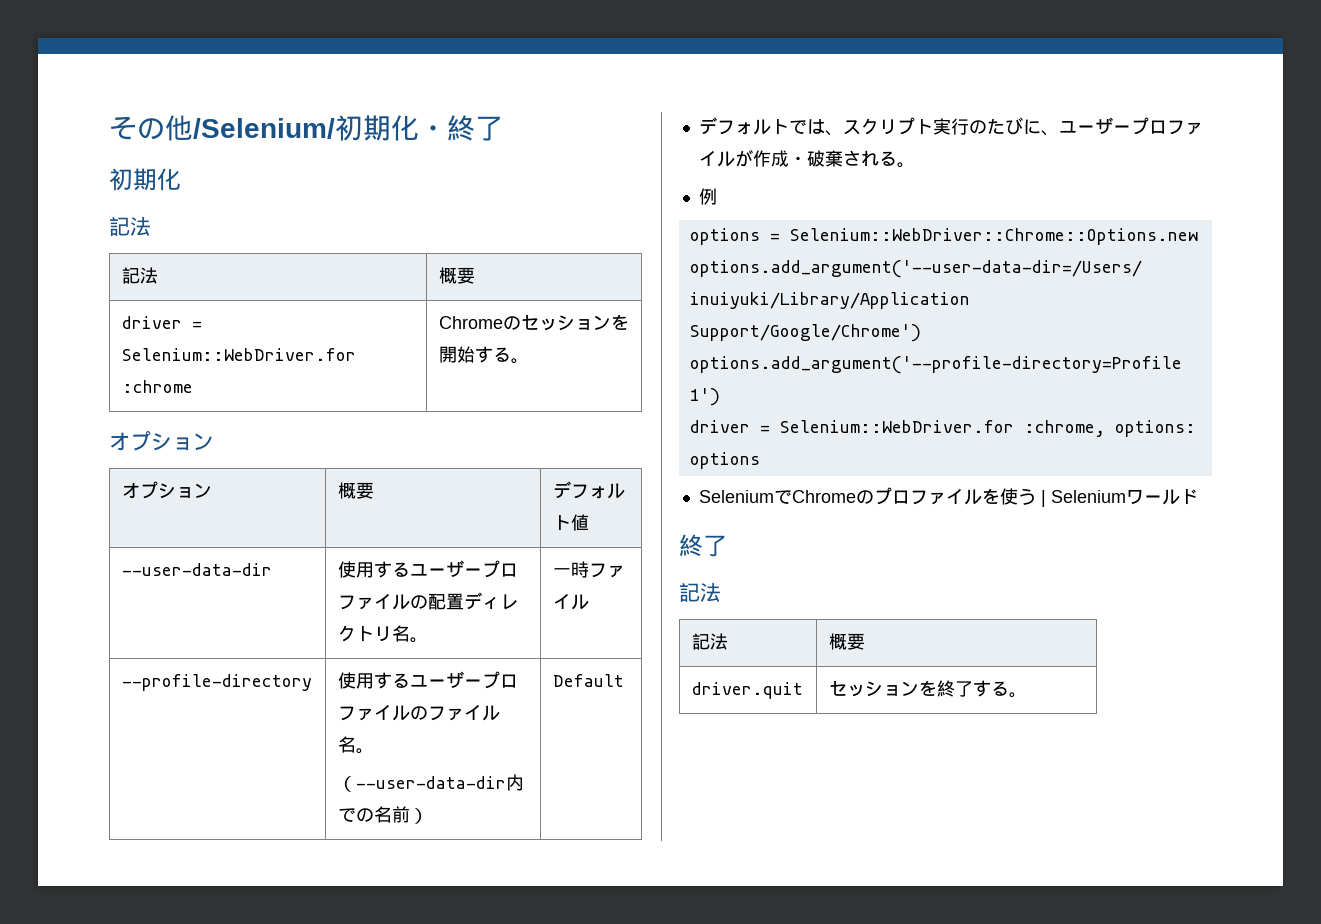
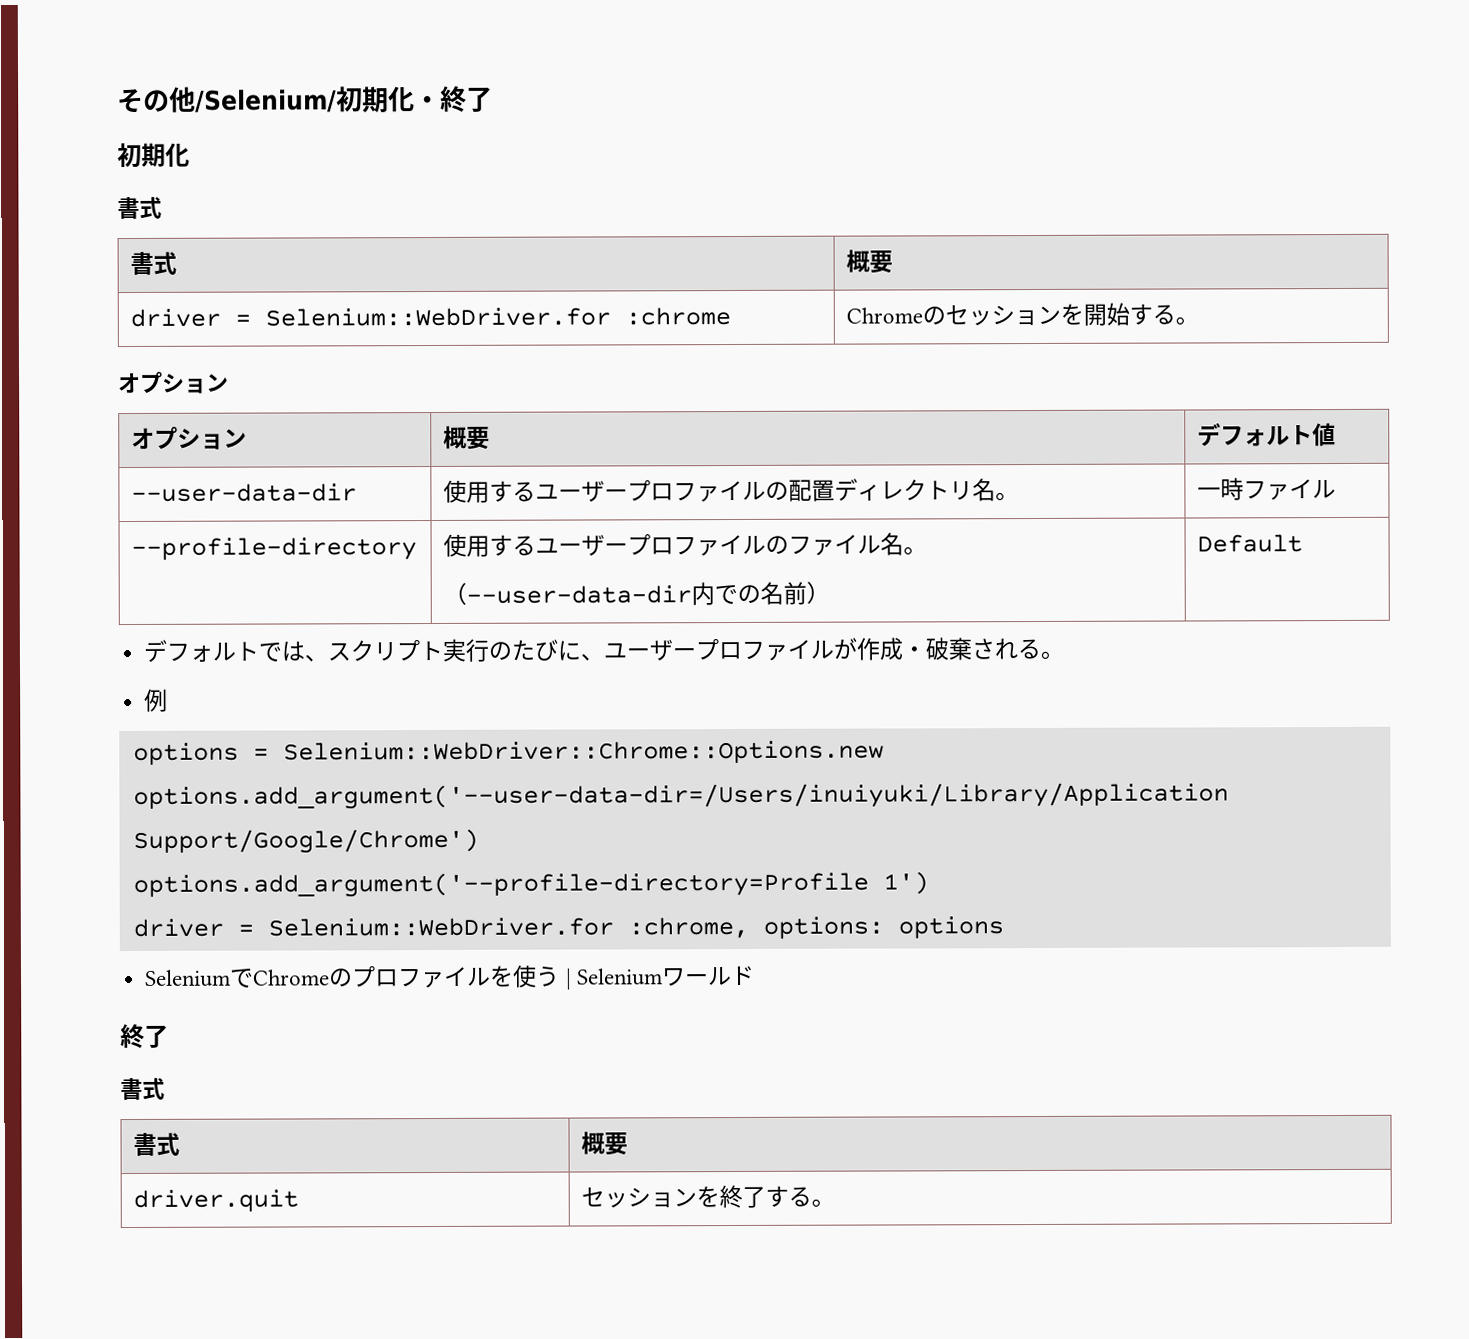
  その他/Selenium/初期化・終了
  初期化
- 記法
- 記法 | 概要
+ 書式
+ 書式 | 概要
  SeleniumでChromeのプロファイルを使う | Seleniumワールド
  終了
- 記法
- 記法 | 概要
+ 書式
+ 書式 | 概要

